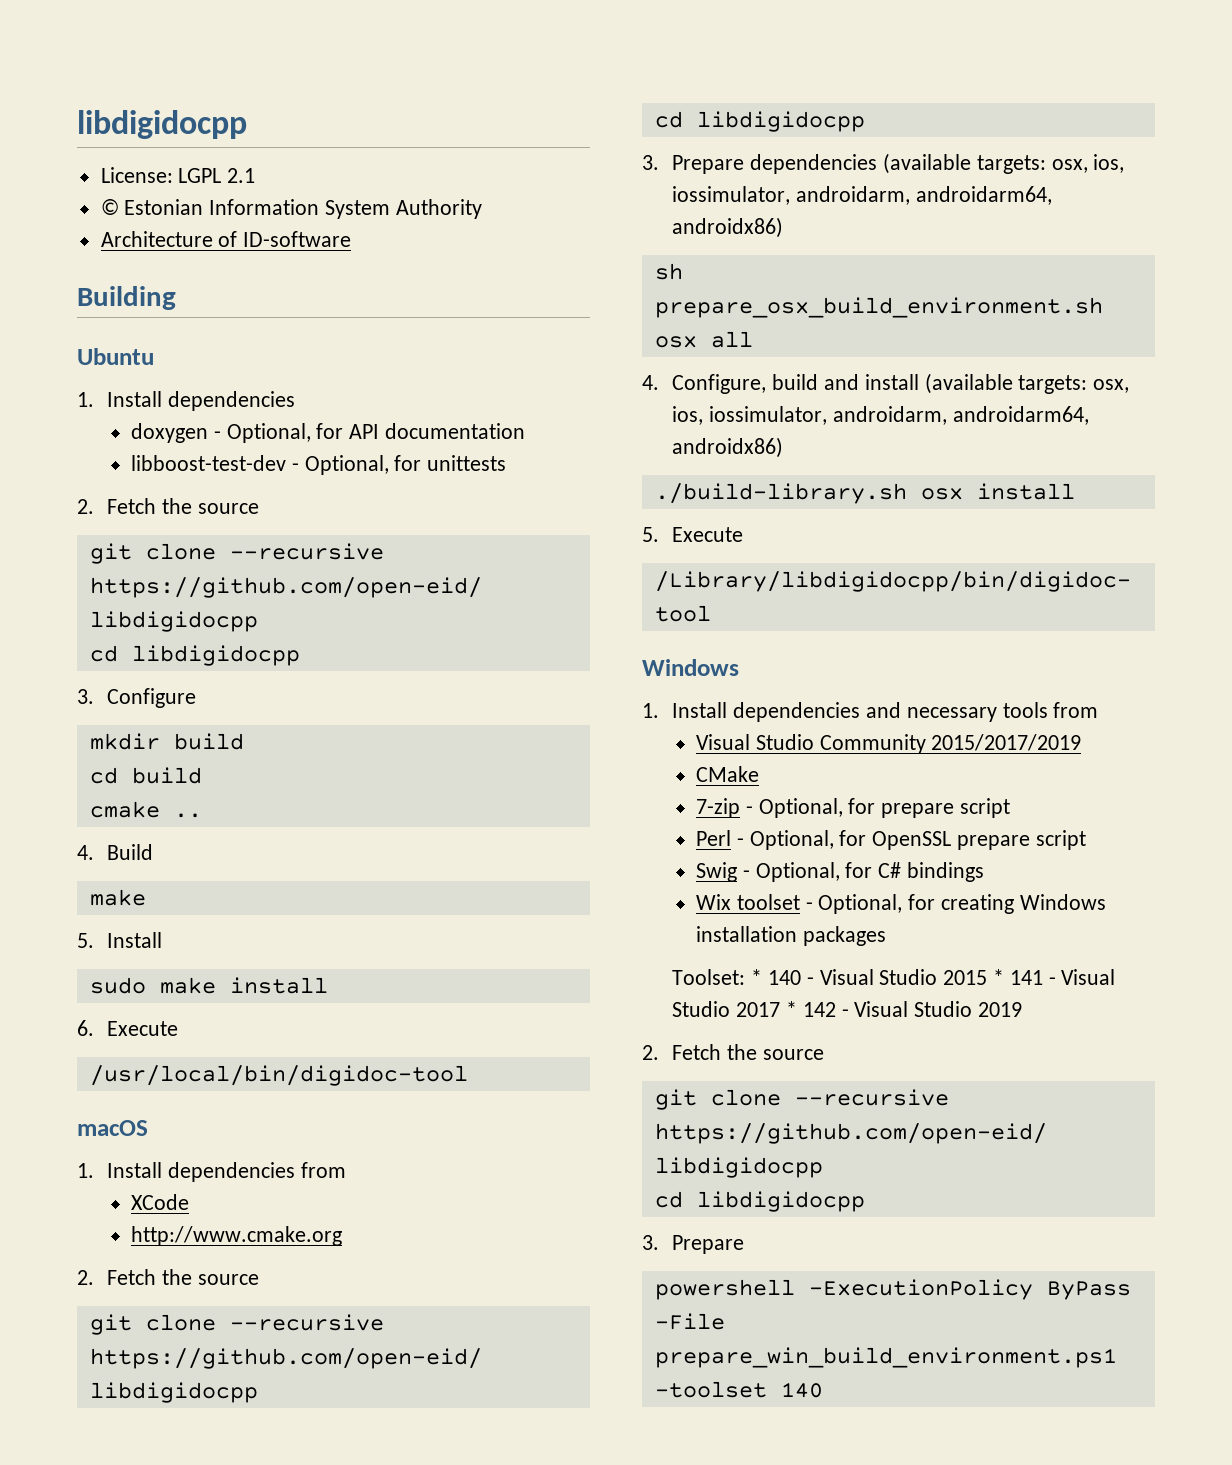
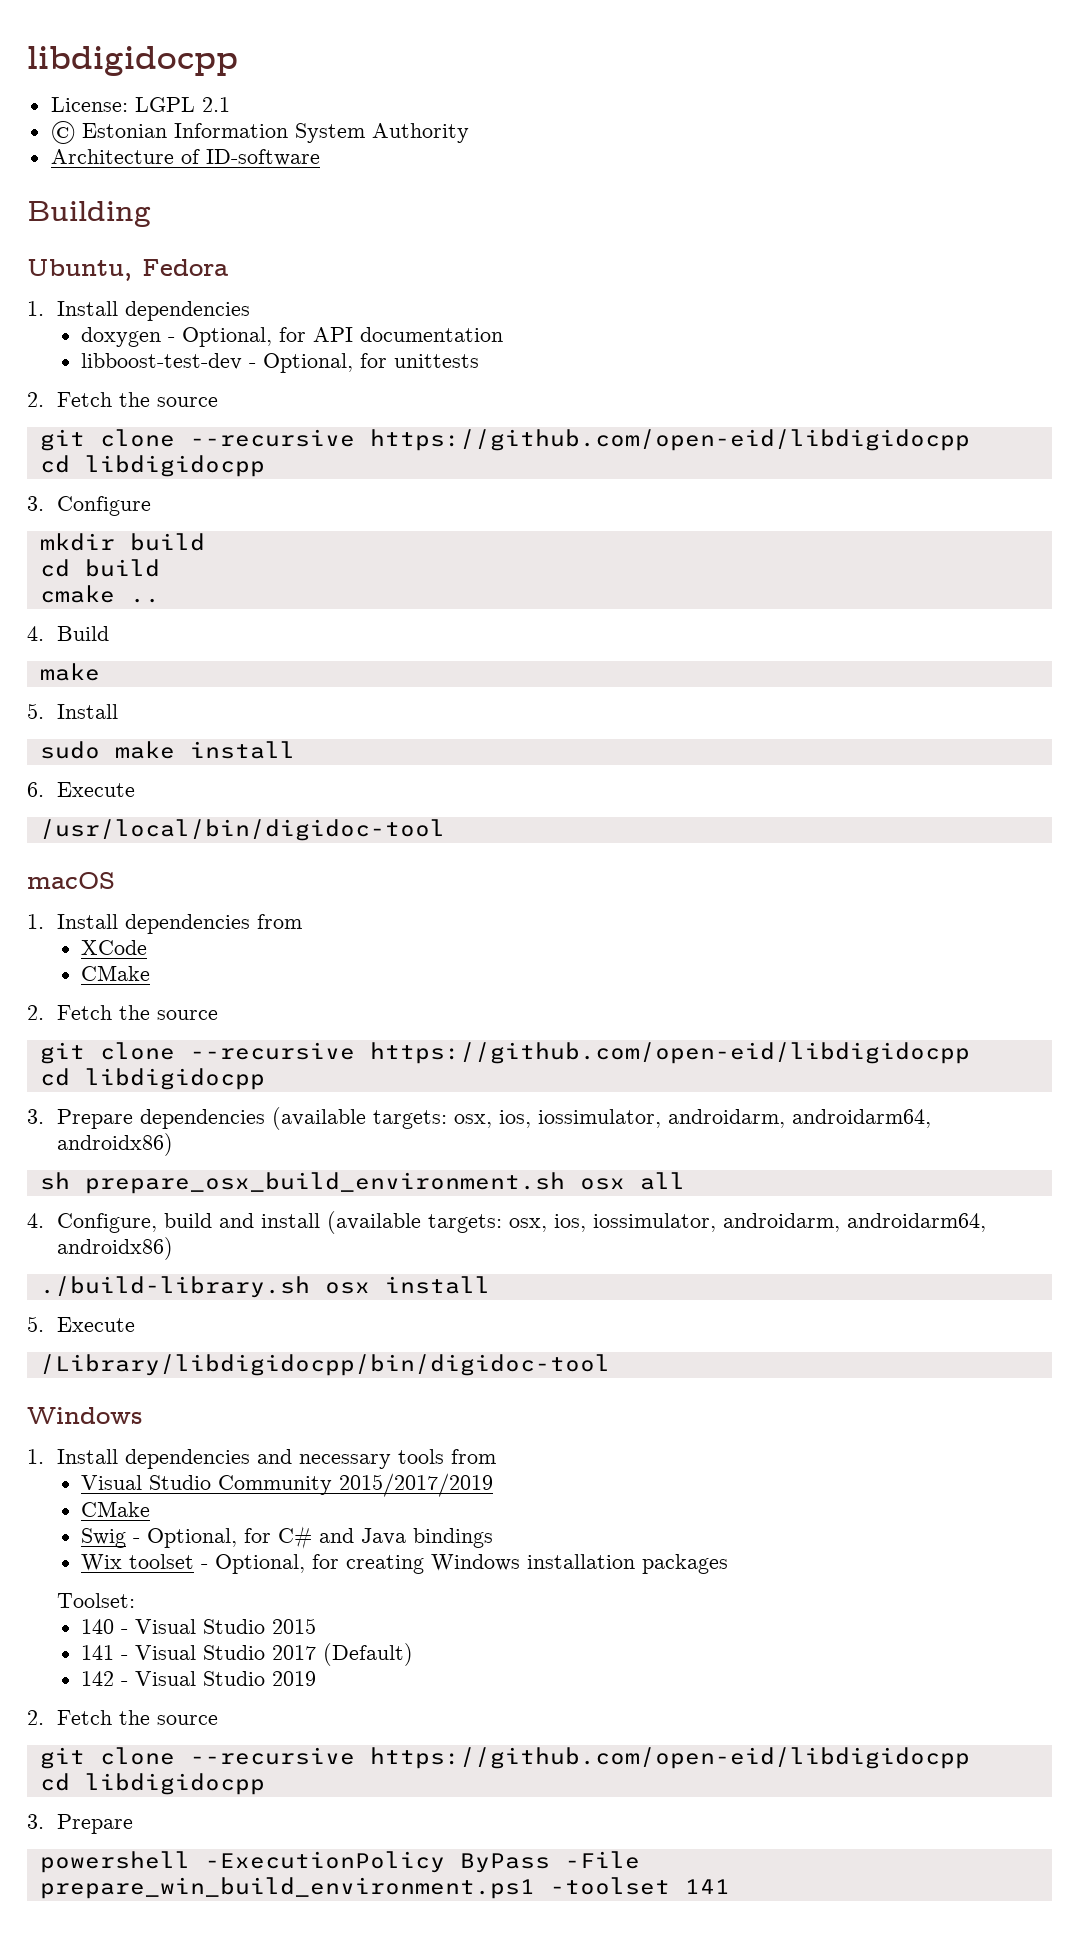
- Ubuntu
+ Ubuntu, Fedora
  XCode
- http://www.cmake.org
+ CMake
- 7-zip - Optional, for prepare script
- Perl - Optional, for OpenSSL prepare script
- Swig - Optional, for C# bindings
+ Swig - Optional, for C# and Java bindings
- Toolset: * 140 - Visual Studio 2015 * 141 - Visual Studio 2017 * 142 - Visual Studio 2019
+ Toolset:
+ 140 - Visual Studio 2015
+ 141 - Visual Studio 2017 (Default)
+ 142 - Visual Studio 2019
- powershell -ExecutionPolicy ByPass -File prepare_win_build_environment.ps1 -toolset 140
+ powershell -ExecutionPolicy ByPass -File prepare_win_build_environment.ps1 -toolset 141

